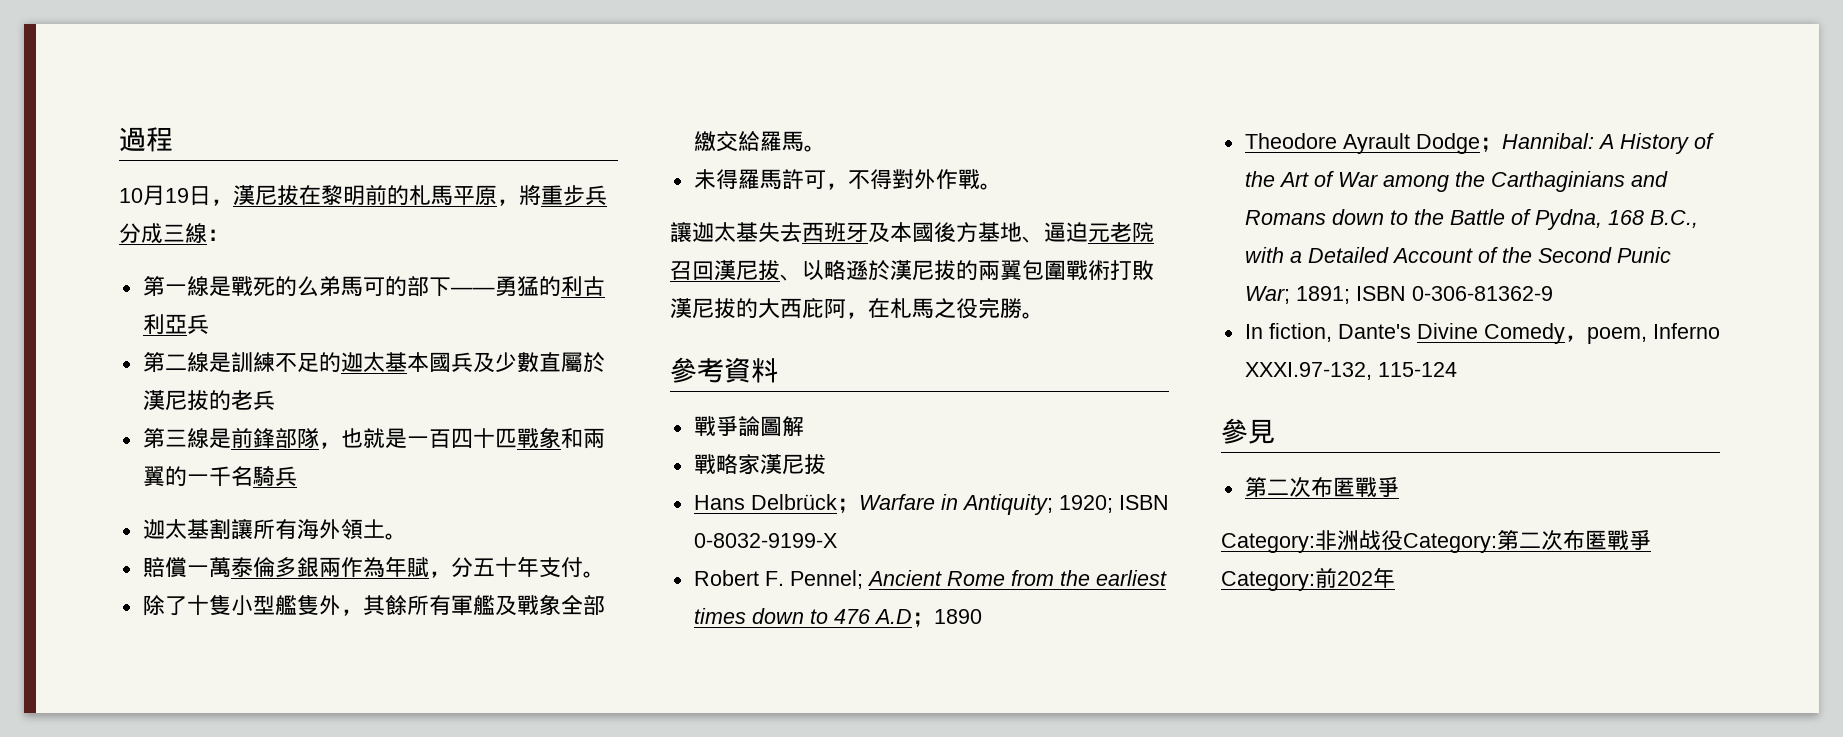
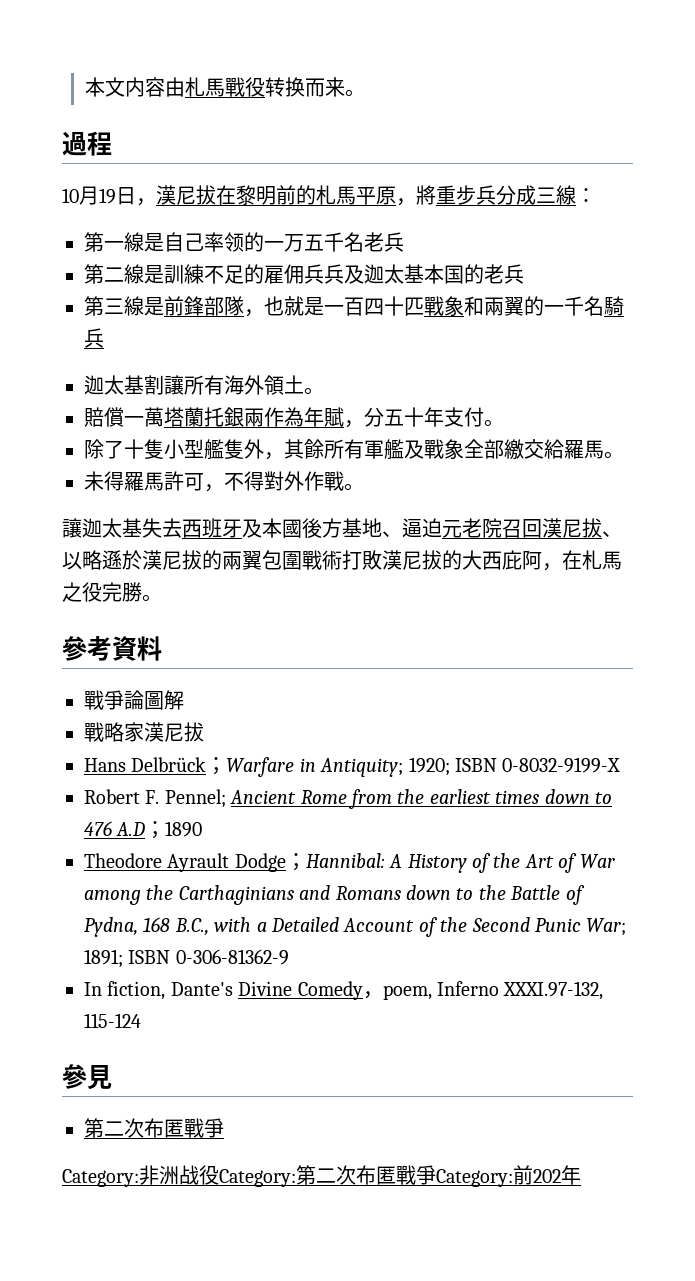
+ 本文内容由札馬戰役转换而来。
- 第一線是戰死的么弟馬可的部下——勇猛的利古利亞兵
+ 第一線是自己率领的一万五千名老兵
- 第二線是訓練不足的迦太基本國兵及少數直屬於漢尼拔的老兵
+ 第二線是訓練不足的雇佣兵兵及迦太基本国的老兵
- 賠償一萬泰倫多銀兩作為年賦，分五十年支付。
+ 賠償一萬塔蘭托銀兩作為年賦，分五十年支付。

